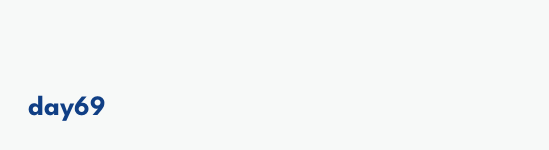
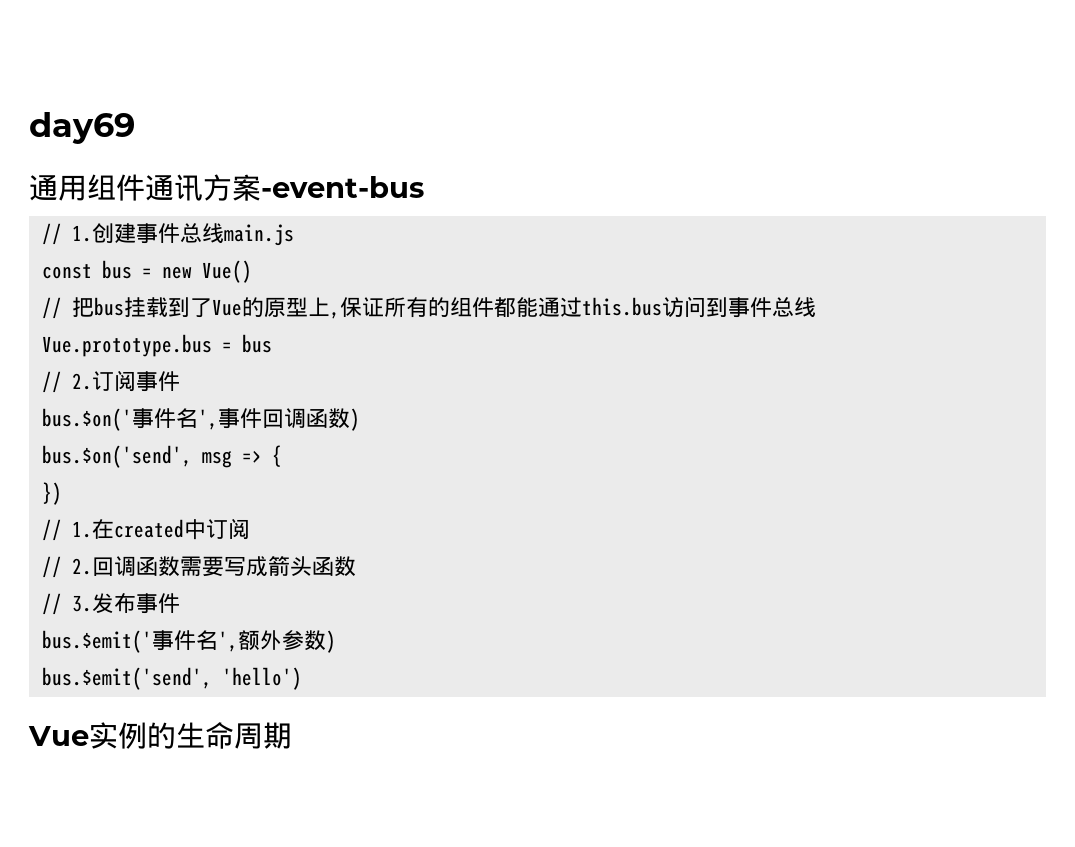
+ 通用组件通讯方案-event-bus
+ // 1.创建事件总线main.js
+ const bus = new Vue()
+ // 把bus挂载到了Vue的原型上,保证所有的组件都能通过this.bus访问到事件总线
+ Vue.prototype.bus = bus
+ // 2.订阅事件
+ bus.$on('事件名',事件回调函数)
+ bus.$on('send', msg => {
+ })
+ // 1.在created中订阅
+ // 2.回调函数需要写成箭头函数
+ // 3.发布事件
+ bus.$emit('事件名',额外参数)
+ bus.$emit('send', 'hello')
+ Vue实例的生命周期

